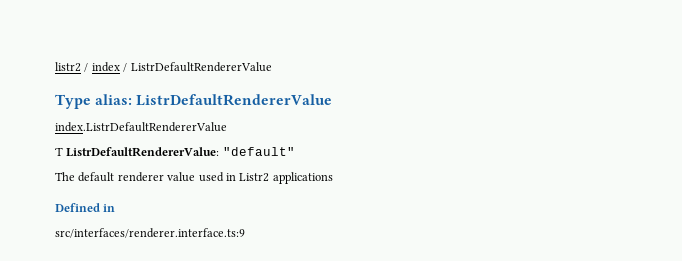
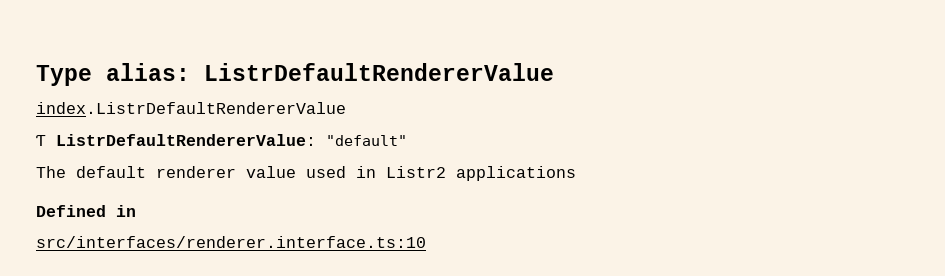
- listr2 / index / ListrDefaultRendererValue
- src/interfaces/renderer.interface.ts:9
+ src/interfaces/renderer.interface.ts:10

